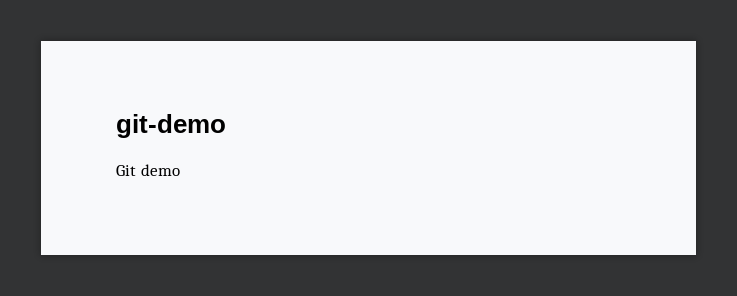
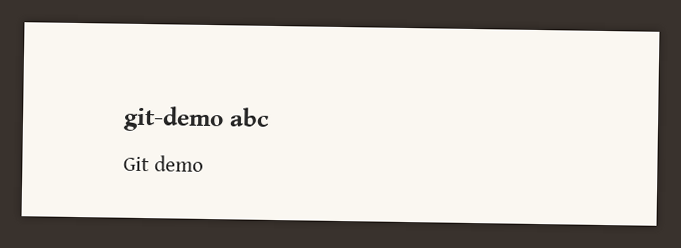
- git-demo
+ git-demo abc

